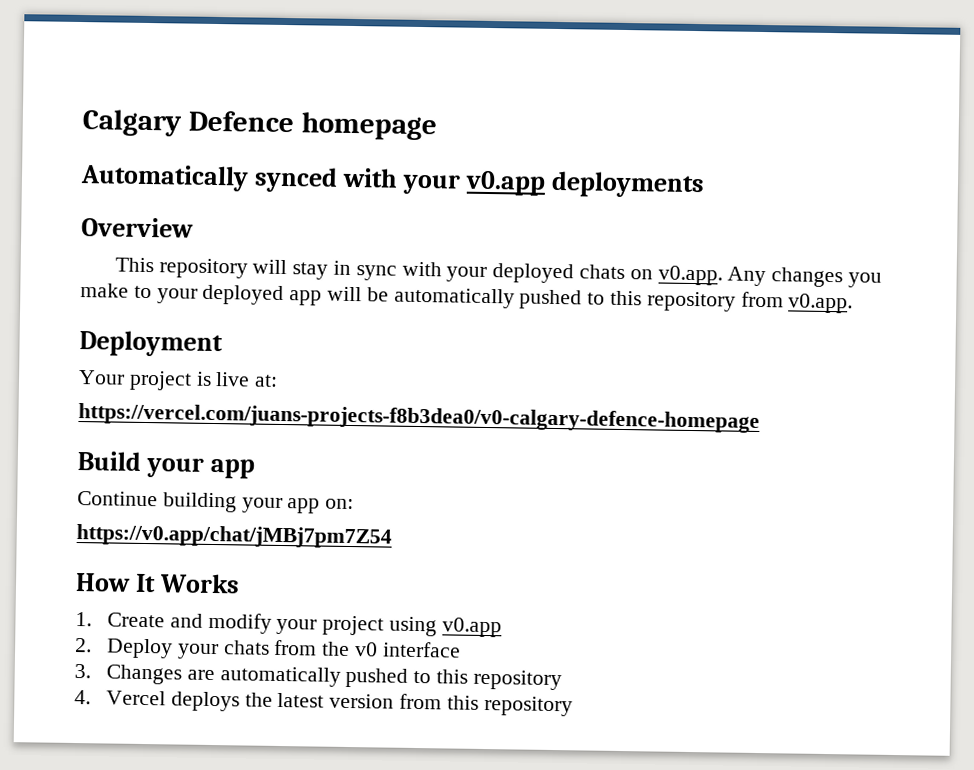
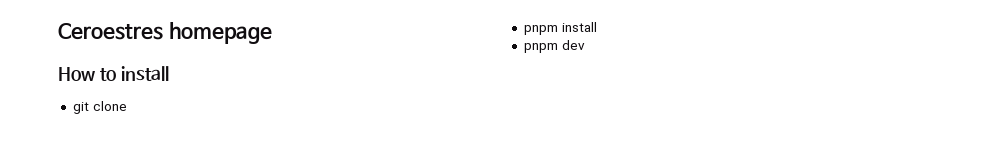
- Calgary Defence homepage
+ Ceroestres homepage
- Automatically synced with your v0.app deployments
- Overview
- This repository will stay in sync with your deployed chats on v0.app. Any changes you make to your deployed app will be automatically pushed to this repository from v0.app.
- Deployment
- Your project is live at:
- https://vercel.com/juans-projects-f8b3dea0/v0-calgary-defence-homepage
- Build your app
- Continue building your app on:
- https://v0.app/chat/jMBj7pm7Z54
- How It Works
- 1. Create and modify your project using v0.app
- 2. Deploy your chats from the v0 interface
- 3. Changes are automatically pushed to this repository
- 4. Vercel deploys the latest version from this repository
+ How to install
+ git clone
+ pnpm install
+ pnpm dev

